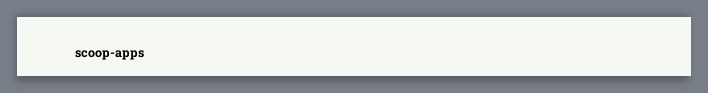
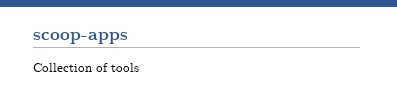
+ Collection of tools

